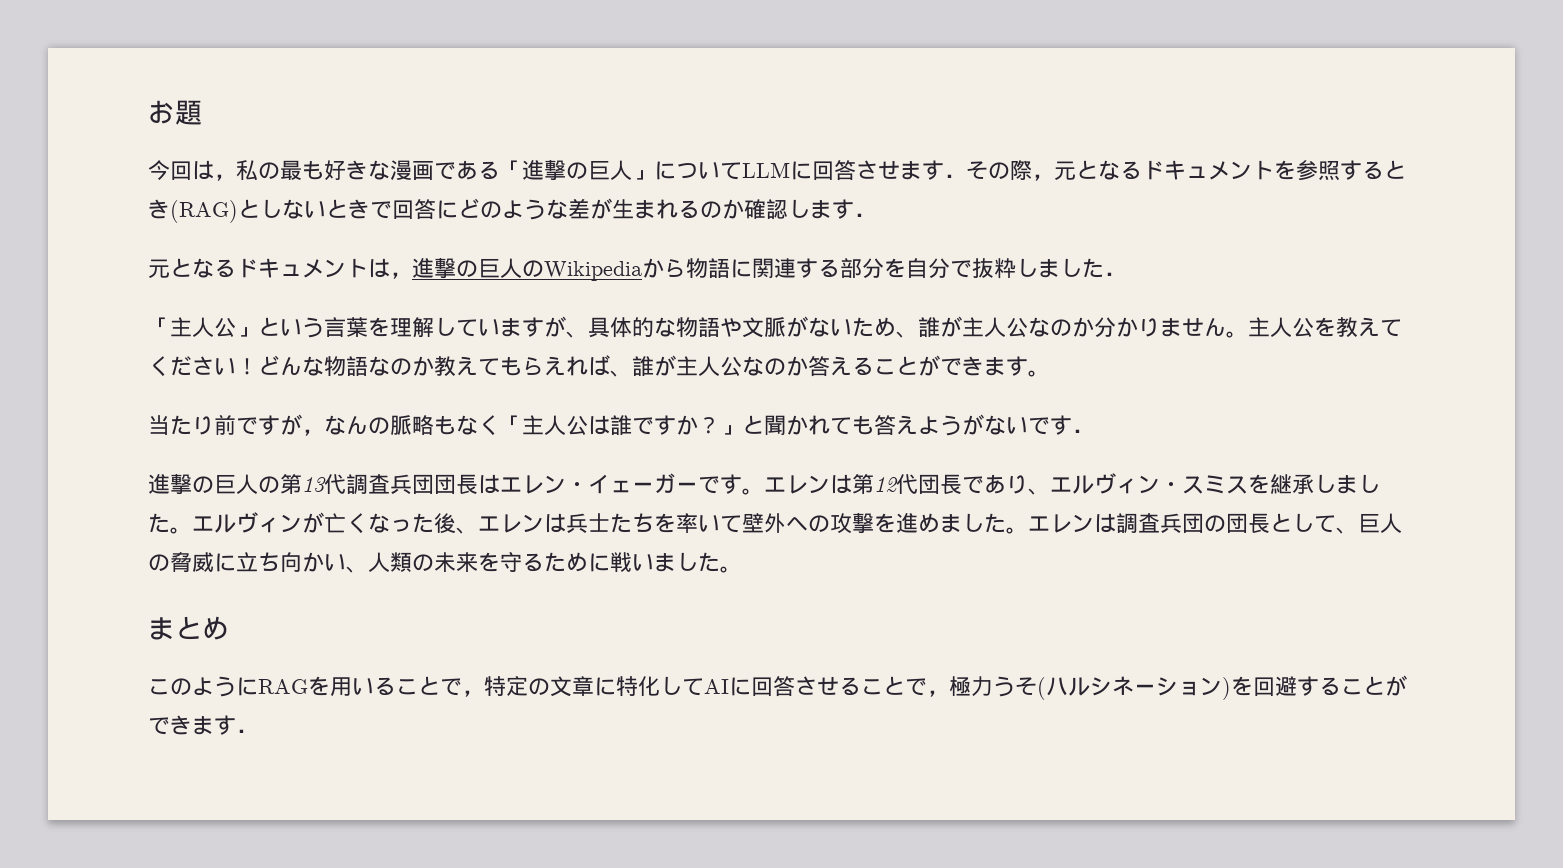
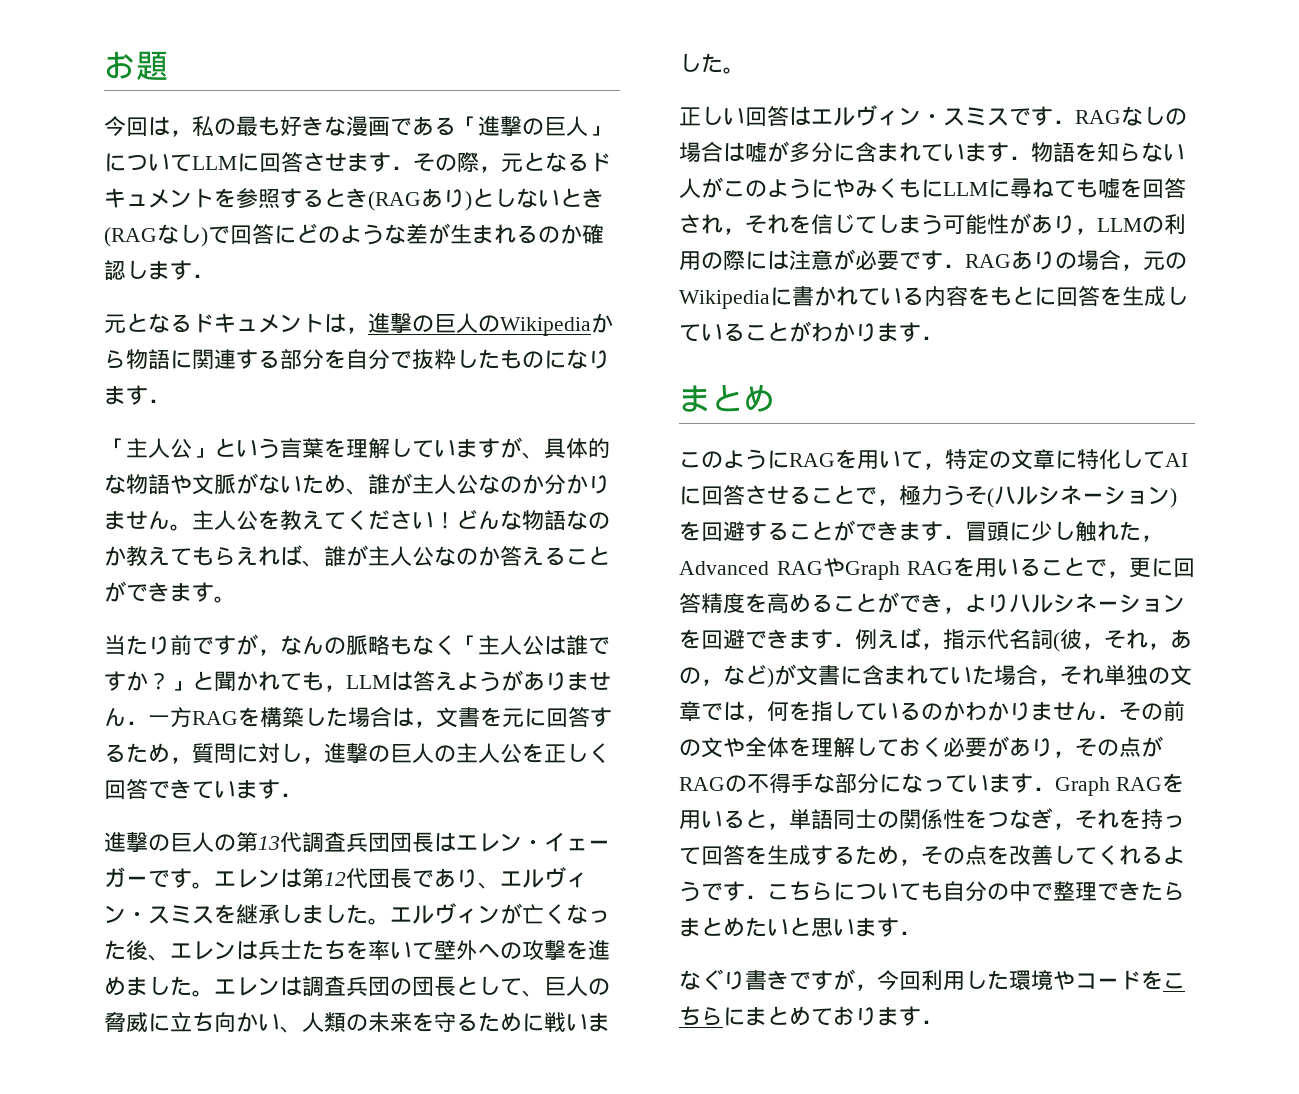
- 今回は，私の最も好きな漫画である「進撃の巨人」についてLLMに回答させます．その際，元となるドキュメントを参照するとき(RAG)としないときで回答にどのような差が生まれるのか確認します．
+ 今回は，私の最も好きな漫画である「進撃の巨人」についてLLMに回答させます．その際，元となるドキュメントを参照するとき(RAGあり)としないとき(RAGなし)で回答にどのような差が生まれるのか確認します．
- 元となるドキュメントは，進撃の巨人のWikipediaから物語に関連する部分を自分で抜粋しました．
+ 元となるドキュメントは，進撃の巨人のWikipediaから物語に関連する部分を自分で抜粋したものになります．
- 当たり前ですが，なんの脈略もなく「主人公は誰ですか？」と聞かれても答えようがないです．
+ 当たり前ですが，なんの脈略もなく「主人公は誰ですか？」と聞かれても，LLMは答えようがありません．一方RAGを構築した場合は，文書を元に回答するため，質問に対し，進撃の巨人の主人公を正しく回答できています．
+ 正しい回答はエルヴィン・スミスです．RAGなしの場合は嘘が多分に含まれています．物語を知らない人がこのようにやみくもにLLMに尋ねても嘘を回答され，それを信じてしまう可能性があり，LLMの利用の際には注意が必要です．RAGありの場合，元のWikipediaに書かれている内容をもとに回答を生成していることがわかります．
- このようにRAGを用いることで，特定の文章に特化してAIに回答させることで，極力うそ(ハルシネーション)を回避することができます．
+ このようにRAGを用いて，特定の文章に特化してAIに回答させることで，極力うそ(ハルシネーション)を回避することができます．冒頭に少し触れた，Advanced RAGやGraph RAGを用いることで，更に回答精度を高めることができ，よりハルシネーションを回避できます．例えば，指示代名詞(彼，それ，あの，など)が文書に含まれていた場合，それ単独の文章では，何を指しているのかわかりません．その前の文や全体を理解しておく必要があり，その点がRAGの不得手な部分になっています．Graph RAGを用いると，単語同士の関係性をつなぎ，それを持って回答を生成するため，その点を改善してくれるようです．こちらについても自分の中で整理できたらまとめたいと思います．
+ なぐり書きですが，今回利用した環境やコードをこちらにまとめております．

